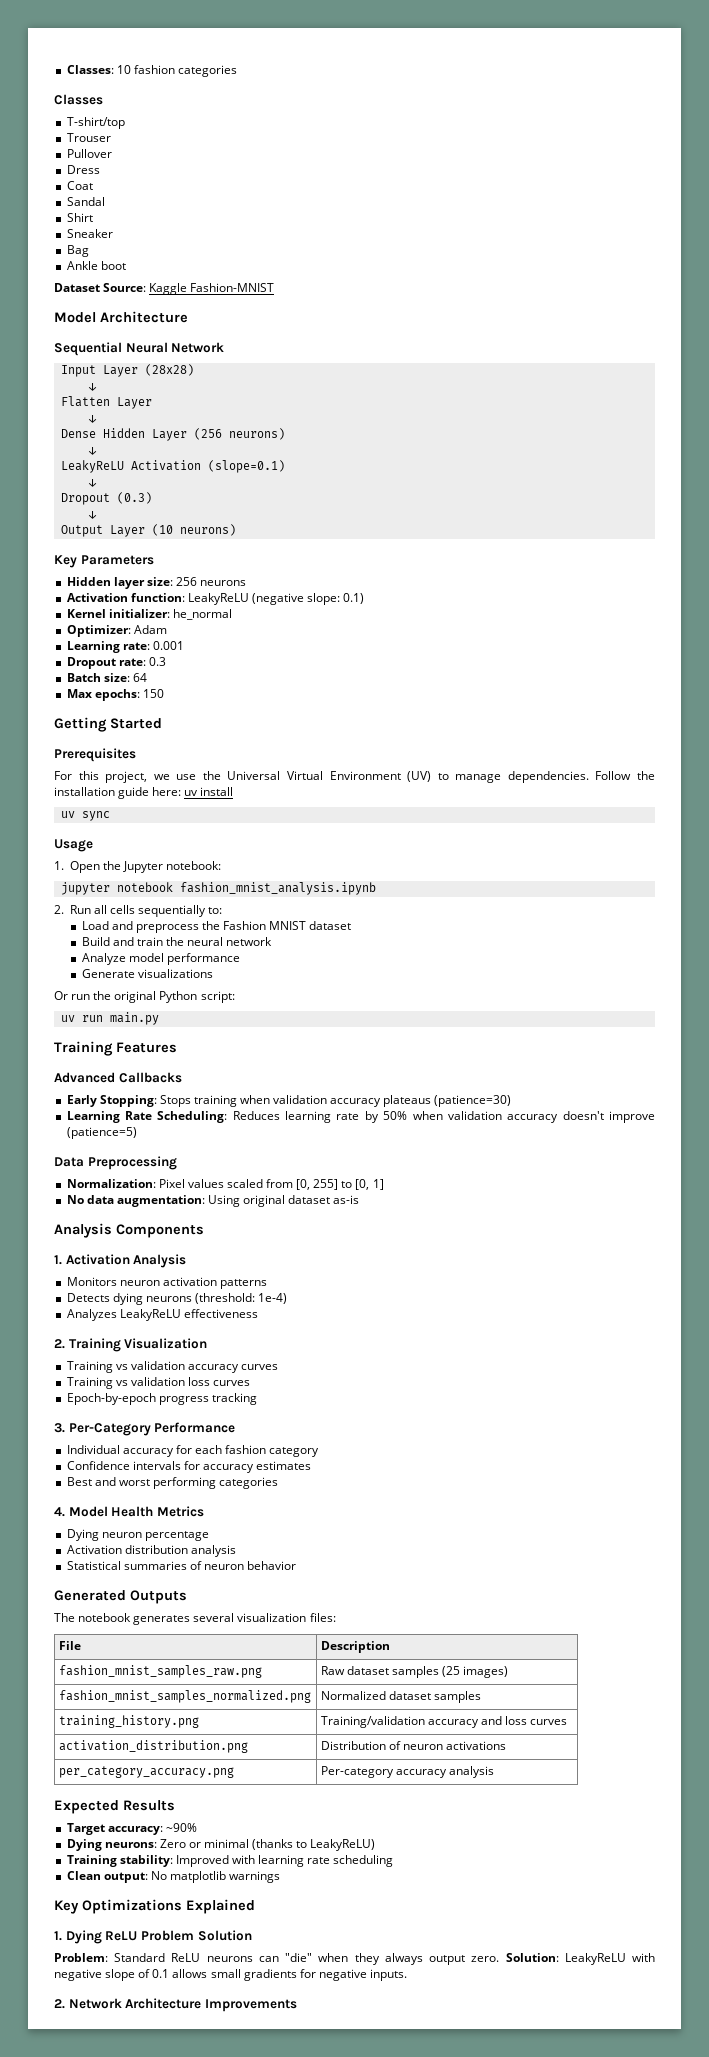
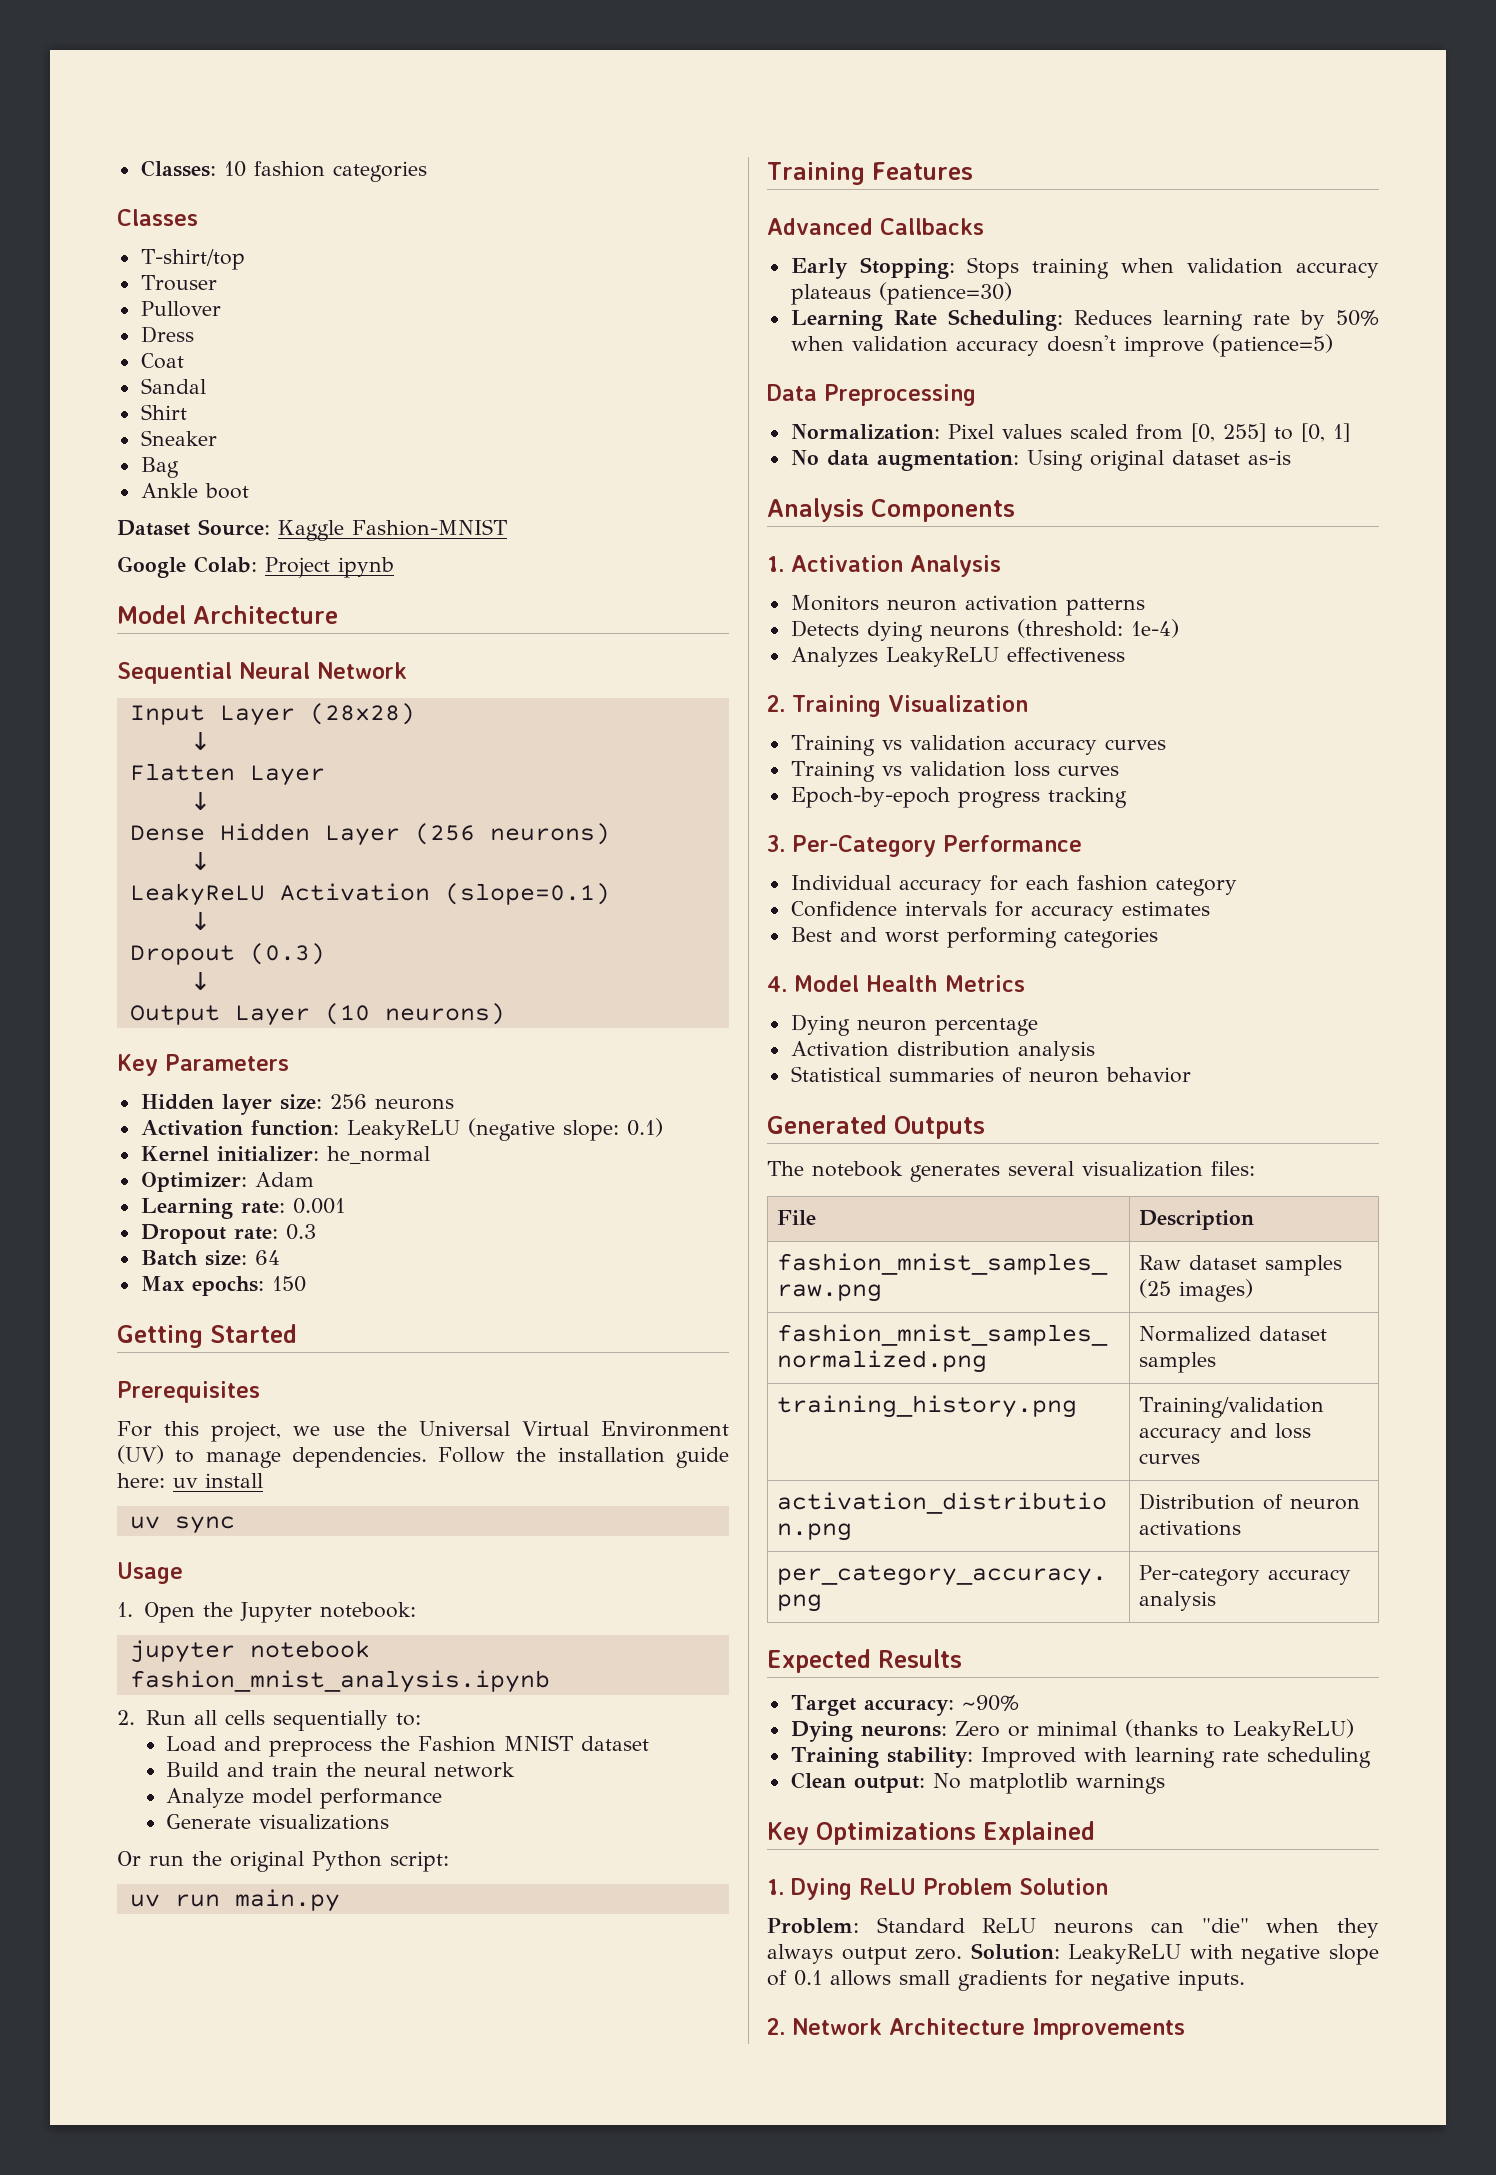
+ Google Colab: Project ipynb

